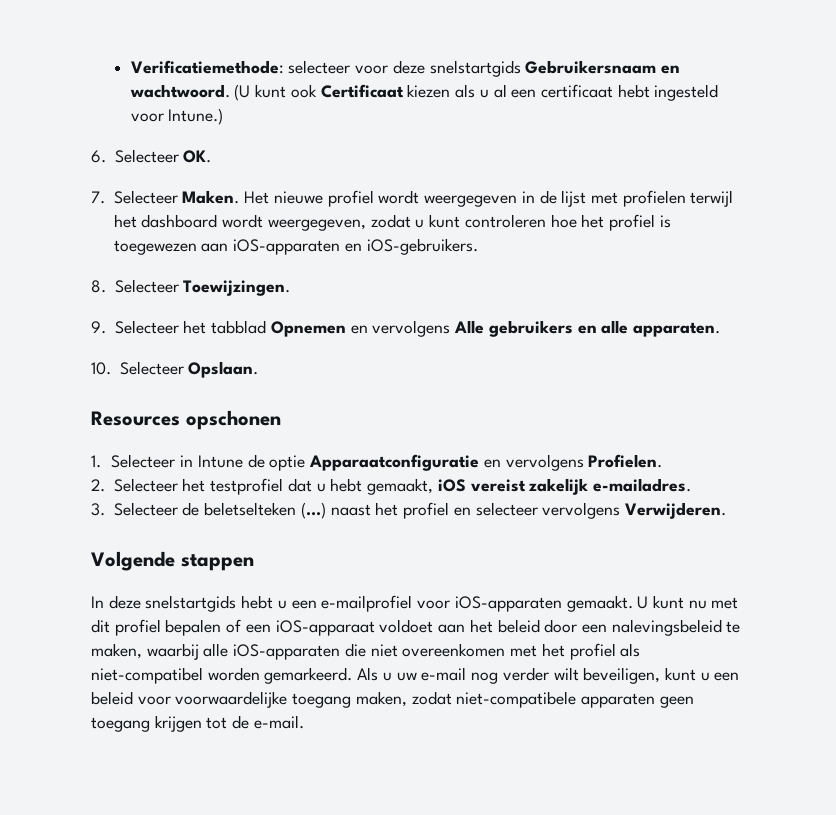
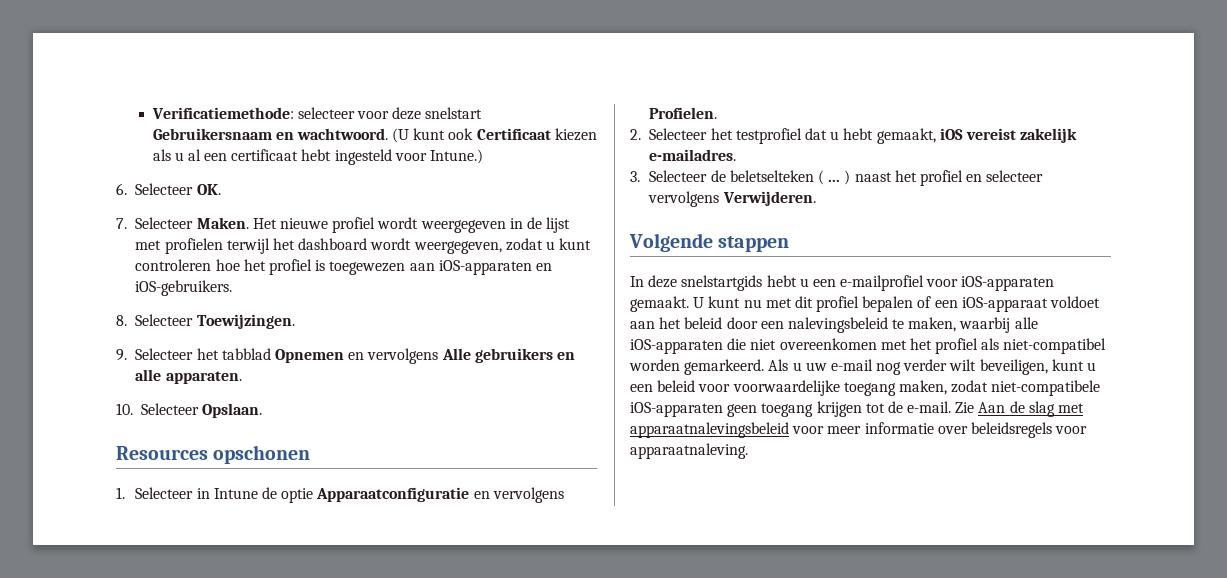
- Verificatiemethode: selecteer voor deze snelstartgids Gebruikersnaam en wachtwoord.
+ Verificatiemethode: selecteer voor deze snelstart Gebruikersnaam en wachtwoord.
- 3. Selecteer de beletselteken (...) naast het profiel en selecteer vervolgens Verwijderen.
+ 3. Selecteer de beletselteken ( ... ) naast het profiel en selecteer vervolgens Verwijderen.
- Als u uw e-mail nog verder wilt beveiligen, kunt u een beleid voor voorwaardelijke toegang maken, zodat niet-compatibele apparaten geen toegang krijgen tot de e-mail.
+ Als u uw e-mail nog verder wilt beveiligen, kunt u een beleid voor voorwaardelijke toegang maken, zodat niet-compatibele iOS-apparaten geen toegang krijgen tot de e-mail.
+ Zie Aan de slag met apparaatnalevingsbeleid voor meer informatie over beleidsregels voor apparaatnaleving.

